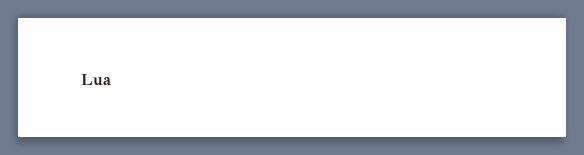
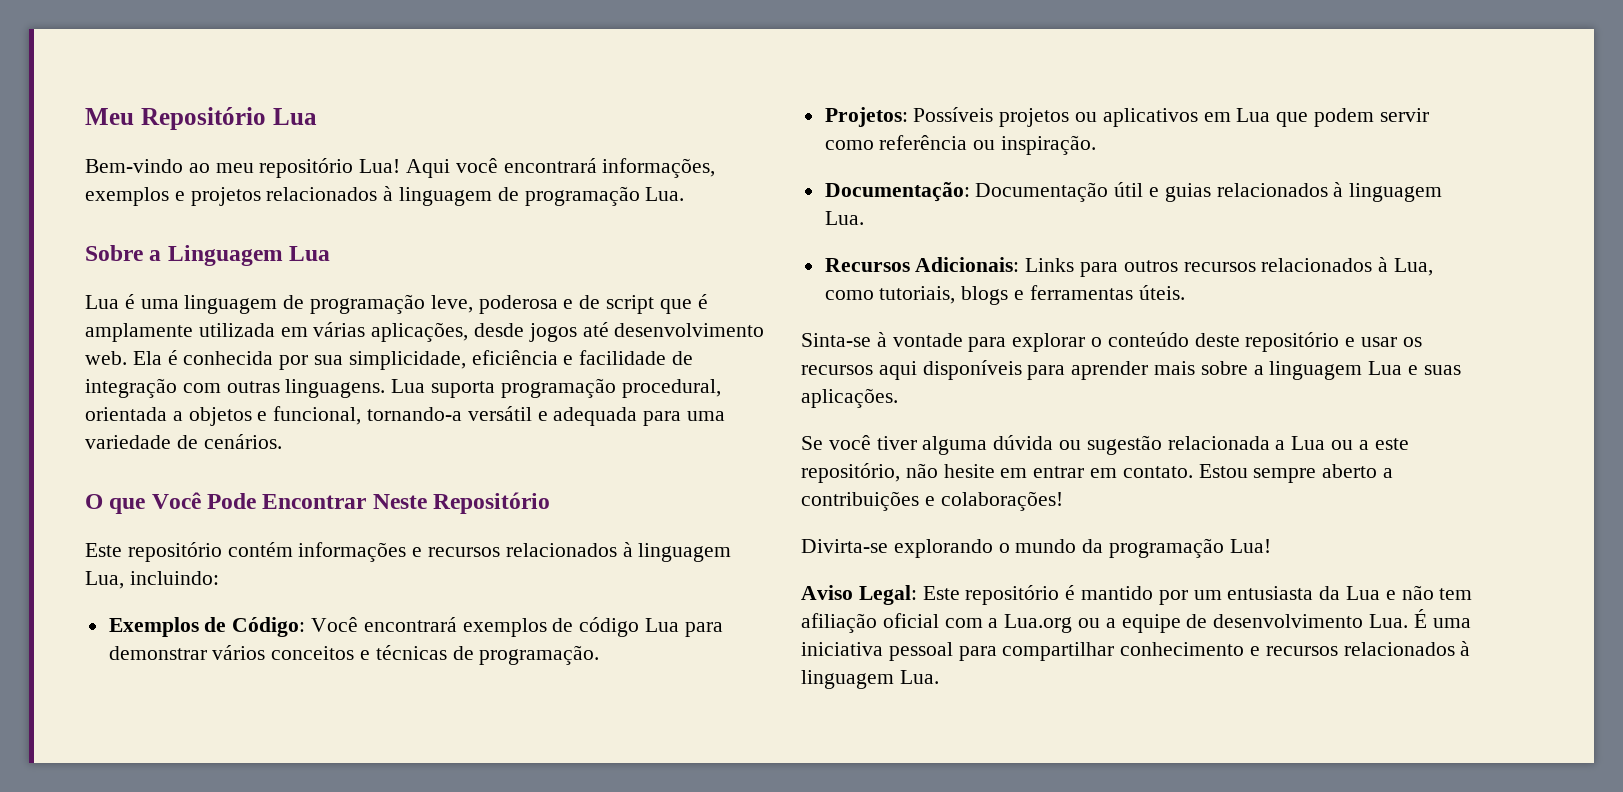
- Lua
+ Meu Repositório Lua
+ Bem-vindo ao meu repositório Lua! Aqui você encontrará informações, exemplos e projetos relacionados à linguagem de programação Lua.
+ Sobre a Linguagem Lua
+ Lua é uma linguagem de programação leve, poderosa e de script que é amplamente utilizada em várias aplicações, desde jogos até desenvolvimento web. Ela é conhecida por sua simplicidade, eficiência e facilidade de integração com outras linguagens. Lua suporta programação procedural, orientada a objetos e funcional, tornando-a versátil e adequada para uma variedade de cenários.
+ O que Você Pode Encontrar Neste Repositório
+ Este repositório contém informações e recursos relacionados à linguagem Lua, incluindo:
+ Exemplos de Código: Você encontrará exemplos de código Lua para demonstrar vários conceitos e técnicas de programação.
+ Projetos: Possíveis projetos ou aplicativos em Lua que podem servir como referência ou inspiração.
+ Documentação: Documentação útil e guias relacionados à linguagem Lua.
+ Recursos Adicionais: Links para outros recursos relacionados à Lua, como tutoriais, blogs e ferramentas úteis.
+ Sinta-se à vontade para explorar o conteúdo deste repositório e usar os recursos aqui disponíveis para aprender mais sobre a linguagem Lua e suas aplicações.
+ Se você tiver alguma dúvida ou sugestão relacionada a Lua ou a este repositório, não hesite em entrar em contato. Estou sempre aberto a contribuições e colaborações!
+ Divirta-se explorando o mundo da programação Lua!
+ Aviso Legal: Este repositório é mantido por um entusiasta da Lua e não tem afiliação oficial com a Lua.org ou a equipe de desenvolvimento Lua. É uma iniciativa pessoal para compartilhar conhecimento e recursos relacionados à linguagem Lua.

